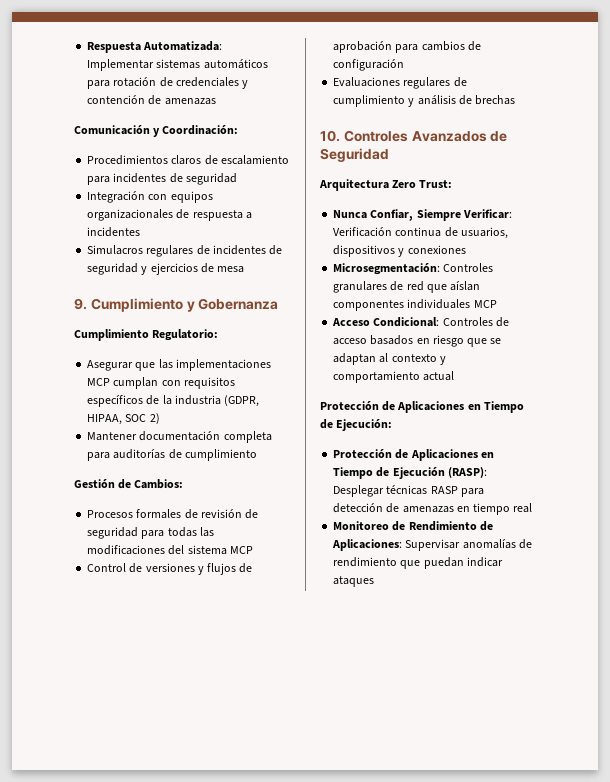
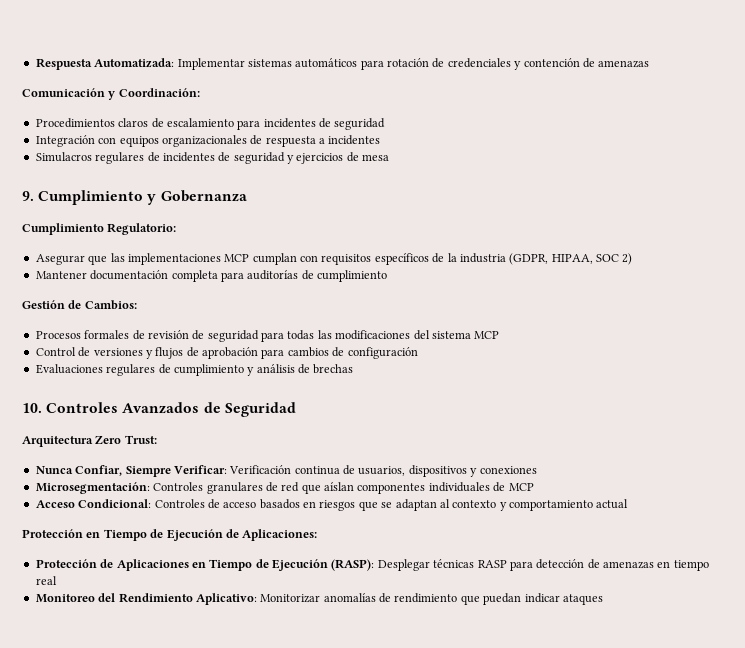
- Microsegmentación: Controles granulares de red que aíslan componentes individuales MCP
+ Microsegmentación: Controles granulares de red que aíslan componentes individuales de MCP
- Acceso Condicional: Controles de acceso basados en riesgo que se adaptan al contexto y comportamiento actual
+ Acceso Condicional: Controles de acceso basados en riesgos que se adaptan al contexto y comportamiento actual
- Protección de Aplicaciones en Tiempo de Ejecución:
+ Protección en Tiempo de Ejecución de Aplicaciones:
- Monitoreo de Rendimiento de Aplicaciones: Supervisar anomalías de rendimiento que puedan indicar ataques
+ Monitoreo del Rendimiento Aplicativo: Monitorizar anomalías de rendimiento que puedan indicar ataques

